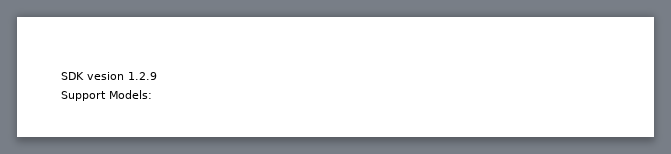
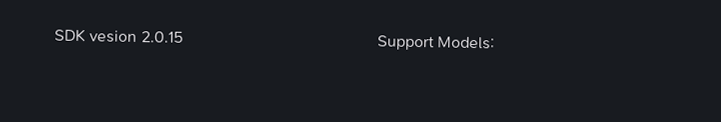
- SDK vesion 1.2.9
+ SDK vesion 2.0.15

